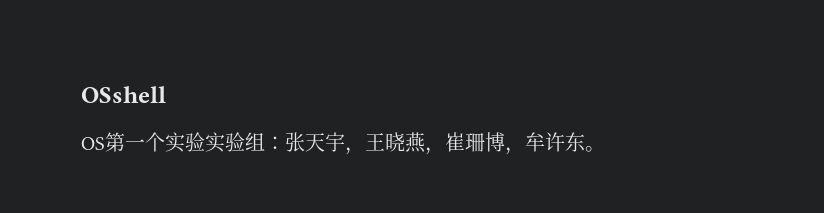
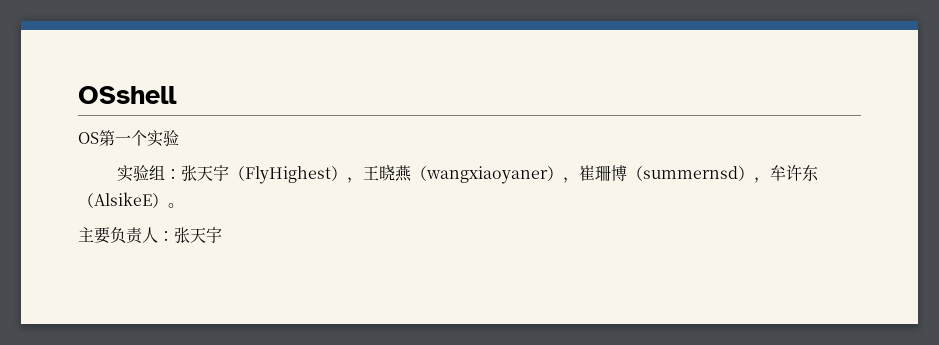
- OS第一个实验实验组：张天宇，王晓燕，崔珊博，牟许东。
+ OS第一个实验
+ 实验组：张天宇（FlyHighest），王晓燕（wangxiaoyaner），崔珊博（summernsd），牟许东（AlsikeE）。
+ 主要负责人：张天宇

